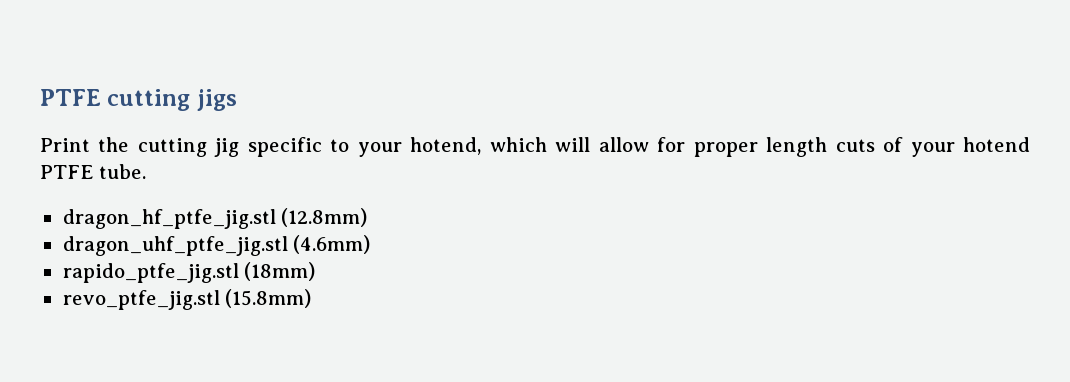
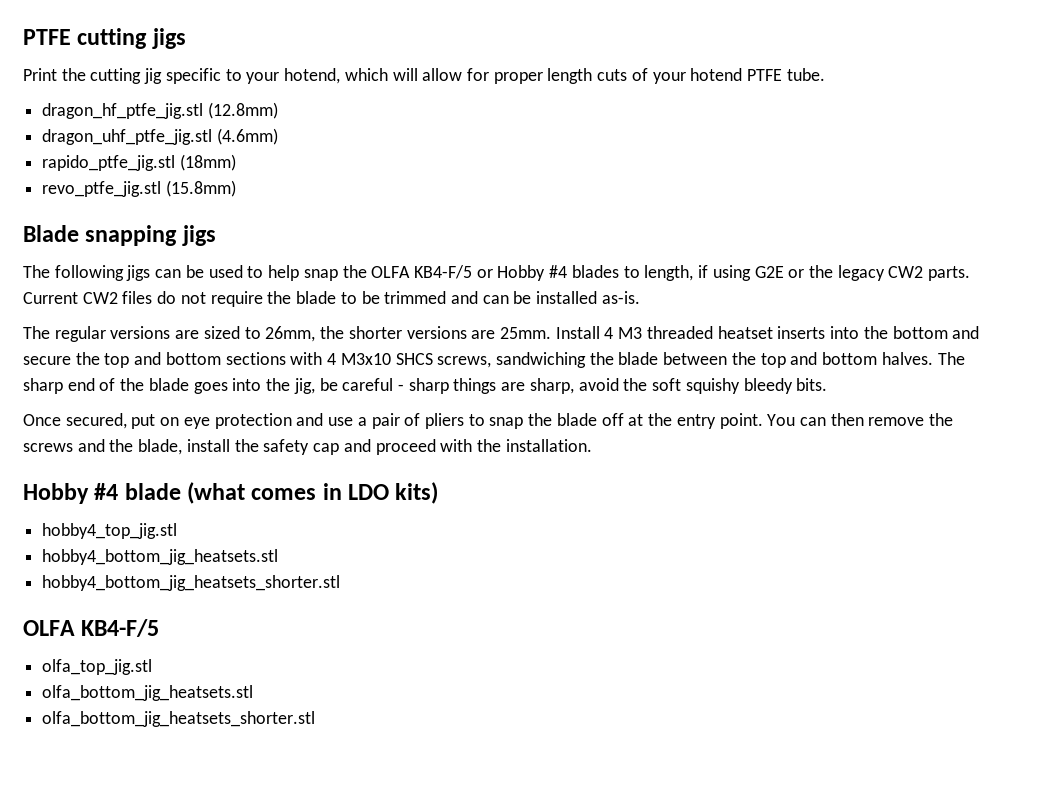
+ Blade snapping jigs
+ The following jigs can be used to help snap the OLFA KB4-F/5 or Hobby #4 blades to length, if using G2E or the legacy CW2 parts. Current CW2 files do not require the blade to be trimmed and can be installed as-is.
+ The regular versions are sized to 26mm, the shorter versions are 25mm. Install 4 M3 threaded heatset inserts into the bottom and secure the top and bottom sections with 4 M3x10 SHCS screws, sandwiching the blade between the top and bottom halves. The sharp end of the blade goes into the jig, be careful - sharp things are sharp, avoid the soft squishy bleedy bits.
+ Once secured, put on eye protection and use a pair of pliers to snap the blade off at the entry point. You can then remove the screws and the blade, install the safety cap and proceed with the installation.
+ Hobby #4 blade (what comes in LDO kits)
+ hobby4_top_jig.stl
+ hobby4_bottom_jig_heatsets.stl
+ hobby4_bottom_jig_heatsets_shorter.stl
+ OLFA KB4-F/5
+ olfa_top_jig.stl
+ olfa_bottom_jig_heatsets.stl
+ olfa_bottom_jig_heatsets_shorter.stl

